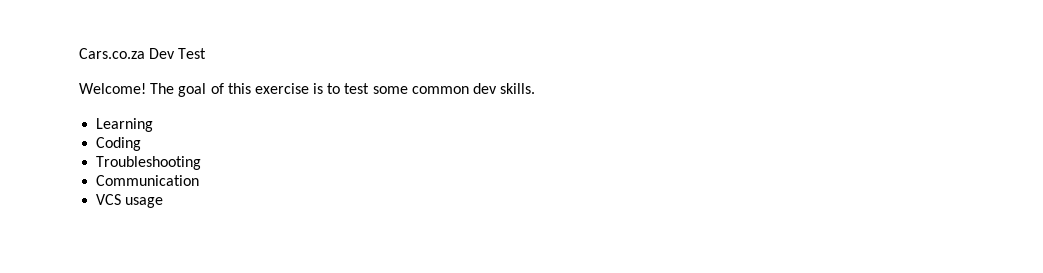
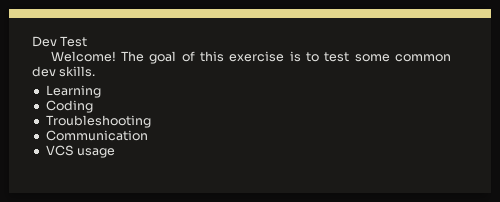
- Cars.co.za Dev Test
+ Dev Test

